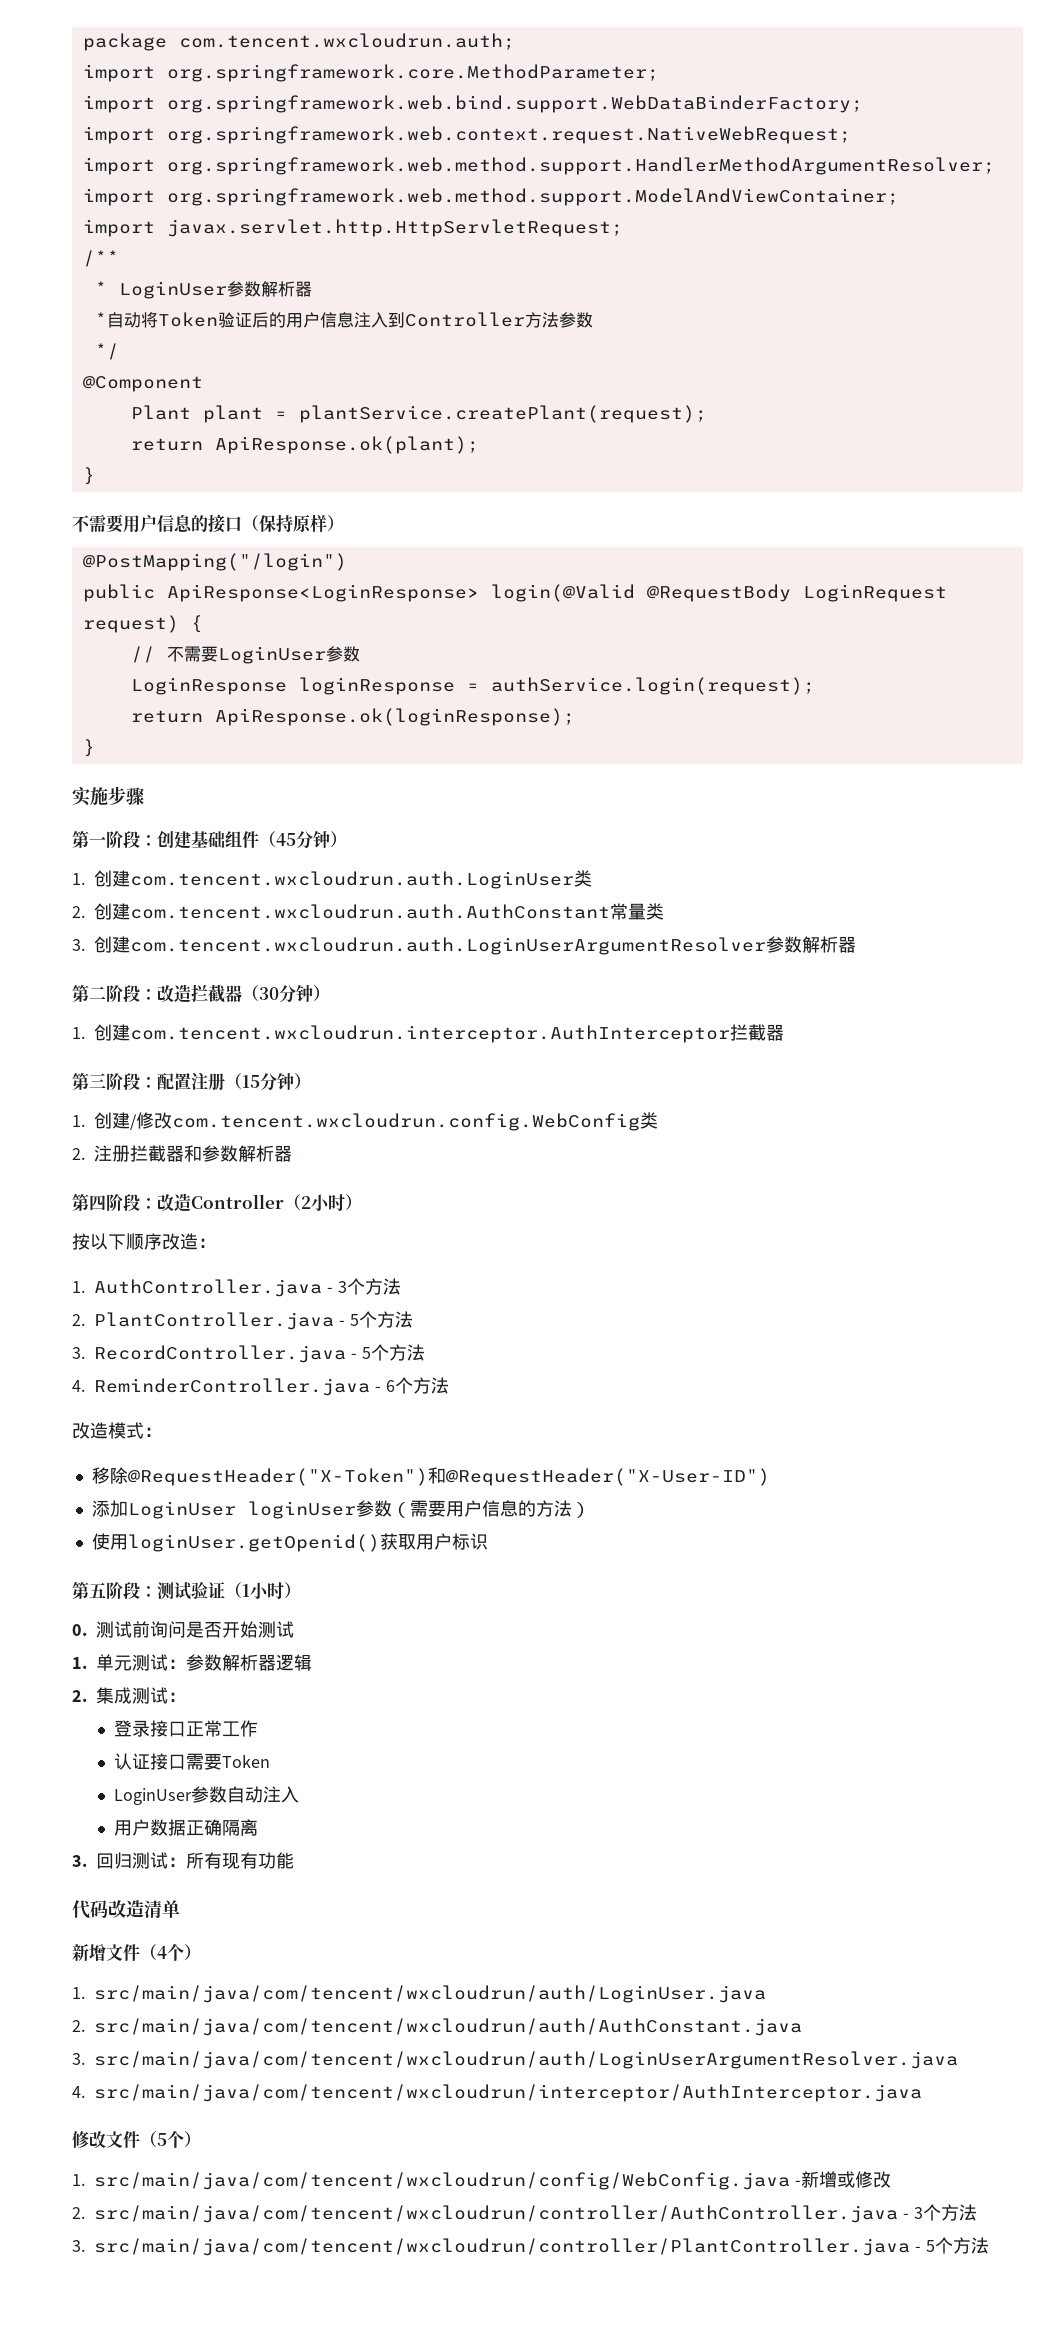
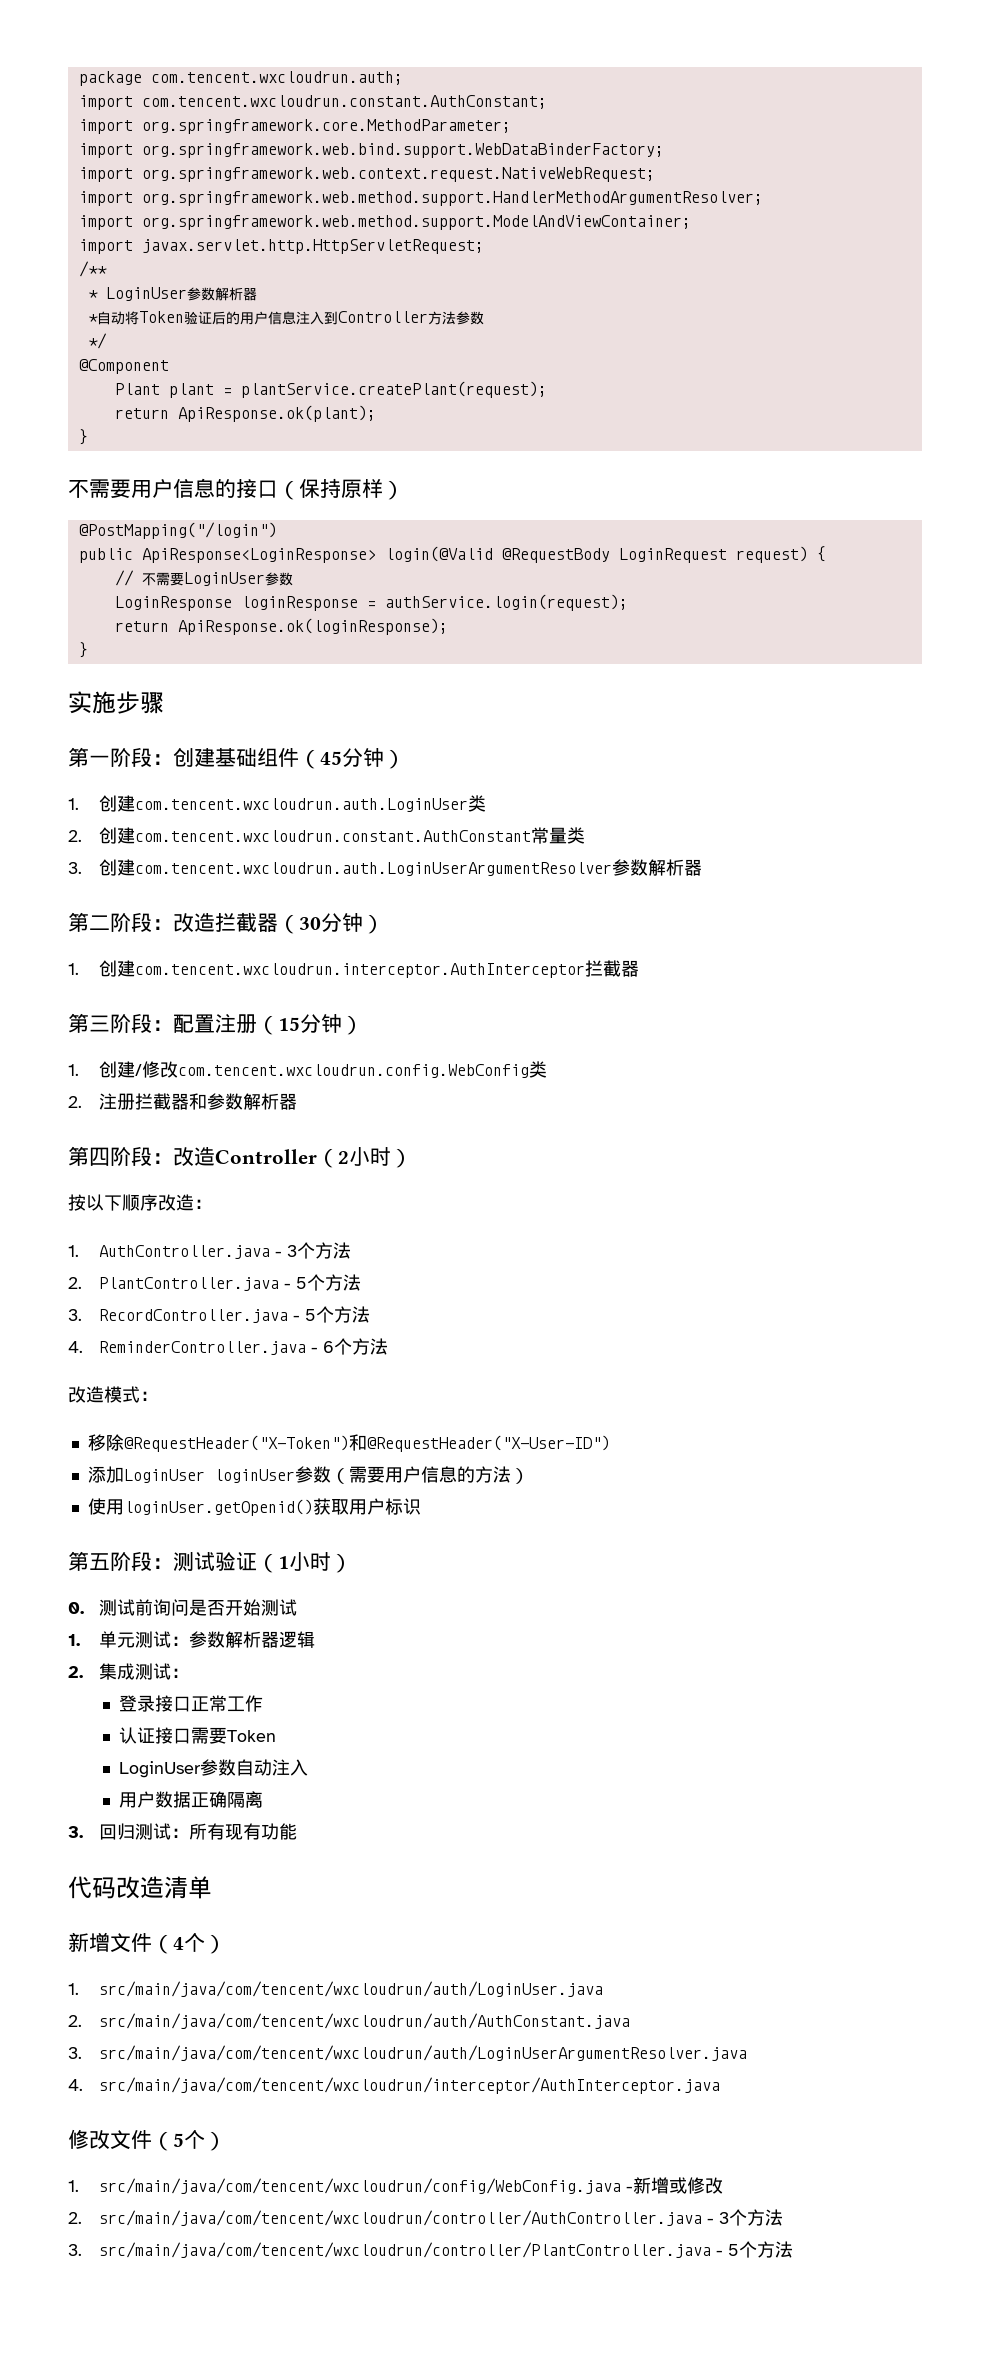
+ import com.tencent.wxcloudrun.constant.AuthConstant;
- 2.创建com.tencent.wxcloudrun.auth.AuthConstant常量类
+ 2.创建com.tencent.wxcloudrun.constant.AuthConstant常量类

